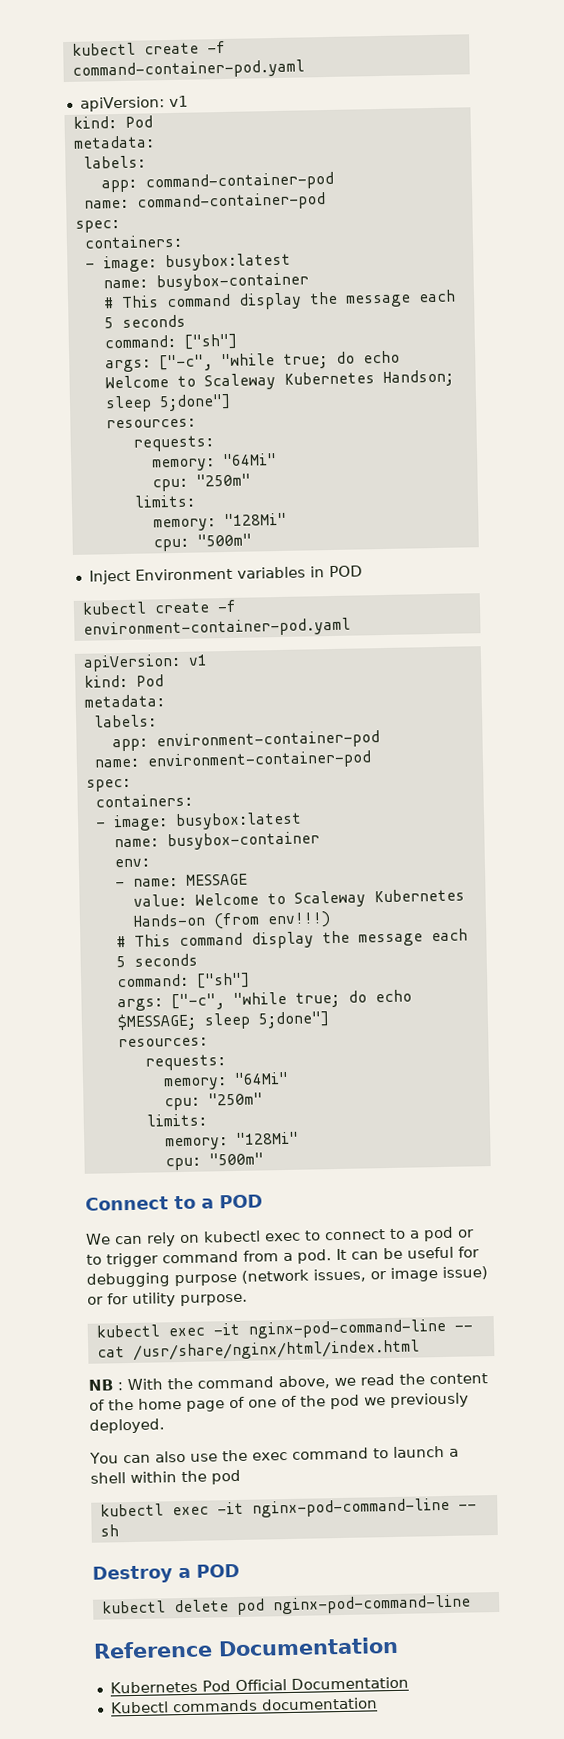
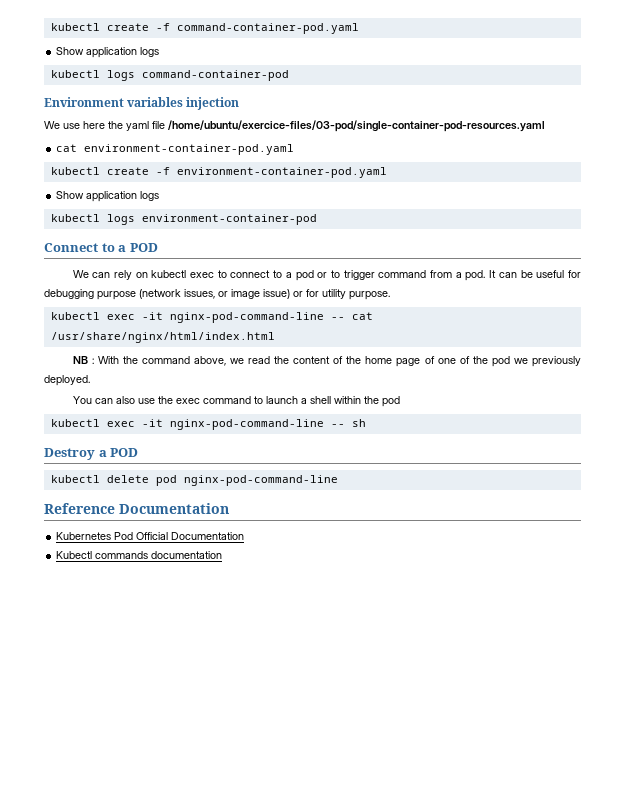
  kubectl create -f command-container-pod.yaml
- apiVersion: v1
- kind: Pod
- metadata:
- labels:
- app: command-container-pod
- name: command-container-pod
- spec:
- containers:
- - image: busybox:latest
- name: busybox-container
- # This command display the message each 5 seconds
- command: ["sh"]
- args: ["-c", "while true; do echo Welcome to Scaleway Kubernetes Handson; sleep 5;done"]
- resources:
- requests:
- memory: "64Mi"
- cpu: "250m"
- limits:
- memory: "128Mi"
- cpu: "500m"
- Inject Environment variables in POD
+ Show application logs
+ kubectl logs command-container-pod
+ Environment variables injection
+ We use here the yaml file /home/ubuntu/exercice-files/03-pod/single-container-pod-resources.yaml
+ cat environment-container-pod.yaml
  kubectl create -f environment-container-pod.yaml
- apiVersion: v1
- kind: Pod
- metadata:
- labels:
- app: environment-container-pod
- name: environment-container-pod
- spec:
- containers:
- - image: busybox:latest
- name: busybox-container
- env:
- - name: MESSAGE
- value: Welcome to Scaleway Kubernetes Hands-on (from env!!!)
- # This command display the message each 5 seconds
- command: ["sh"]
- args: ["-c", "while true; do echo $MESSAGE; sleep 5;done"]
- resources:
- requests:
- memory: "64Mi"
- cpu: "250m"
- limits:
- memory: "128Mi"
- cpu: "500m"
+ Show application logs
+ kubectl logs environment-container-pod

